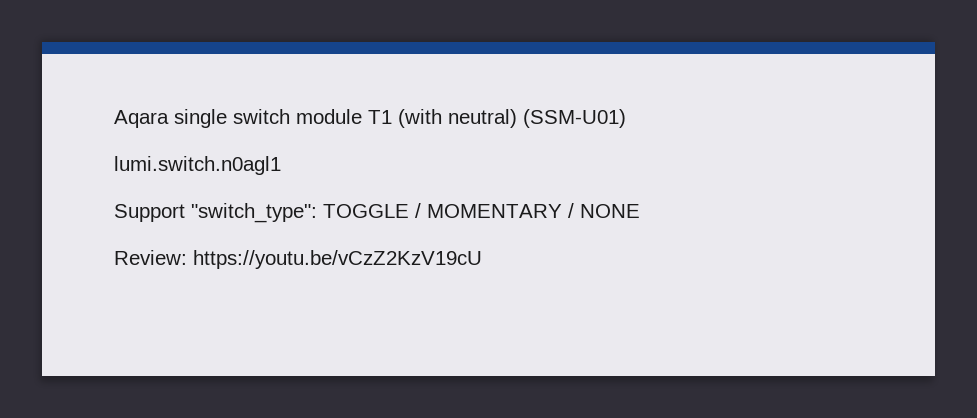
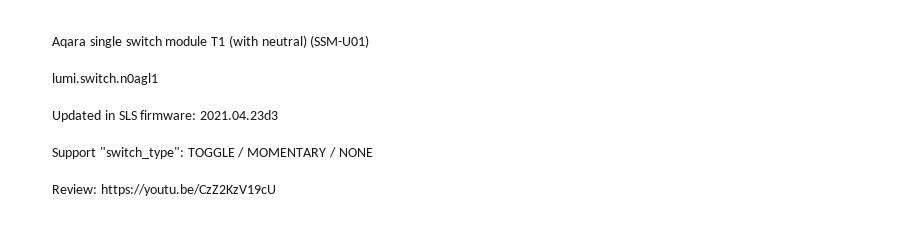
+ Updated in SLS firmware: 2021.04.23d3
- Review: https://youtu.be/vCzZ2KzV19cU
+ Review: https://youtu.be/CzZ2KzV19cU

